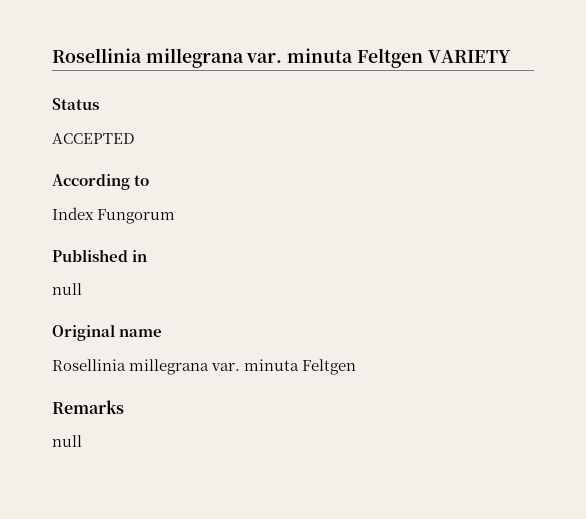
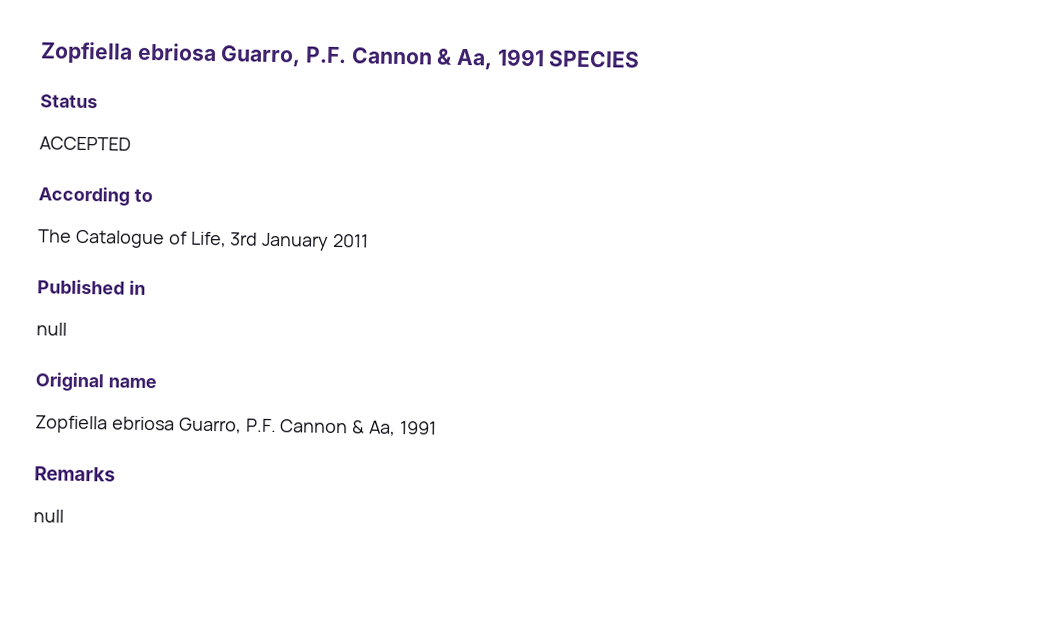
- Rosellinia millegrana var. minuta Feltgen VARIETY
+ Zopfiella ebriosa Guarro, P.F. Cannon & Aa, 1991 SPECIES
  Status
  ACCEPTED
  According to
- Index Fungorum
+ The Catalogue of Life, 3rd January 2011
  Original name
- Rosellinia millegrana var. minuta Feltgen
+ Zopfiella ebriosa Guarro, P.F. Cannon & Aa, 1991

